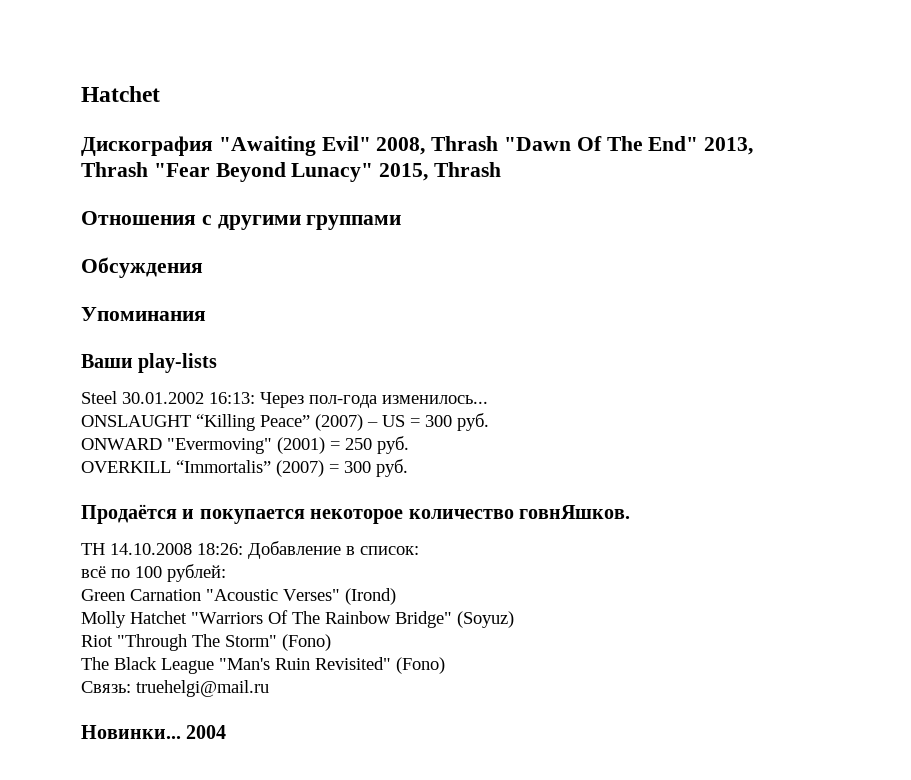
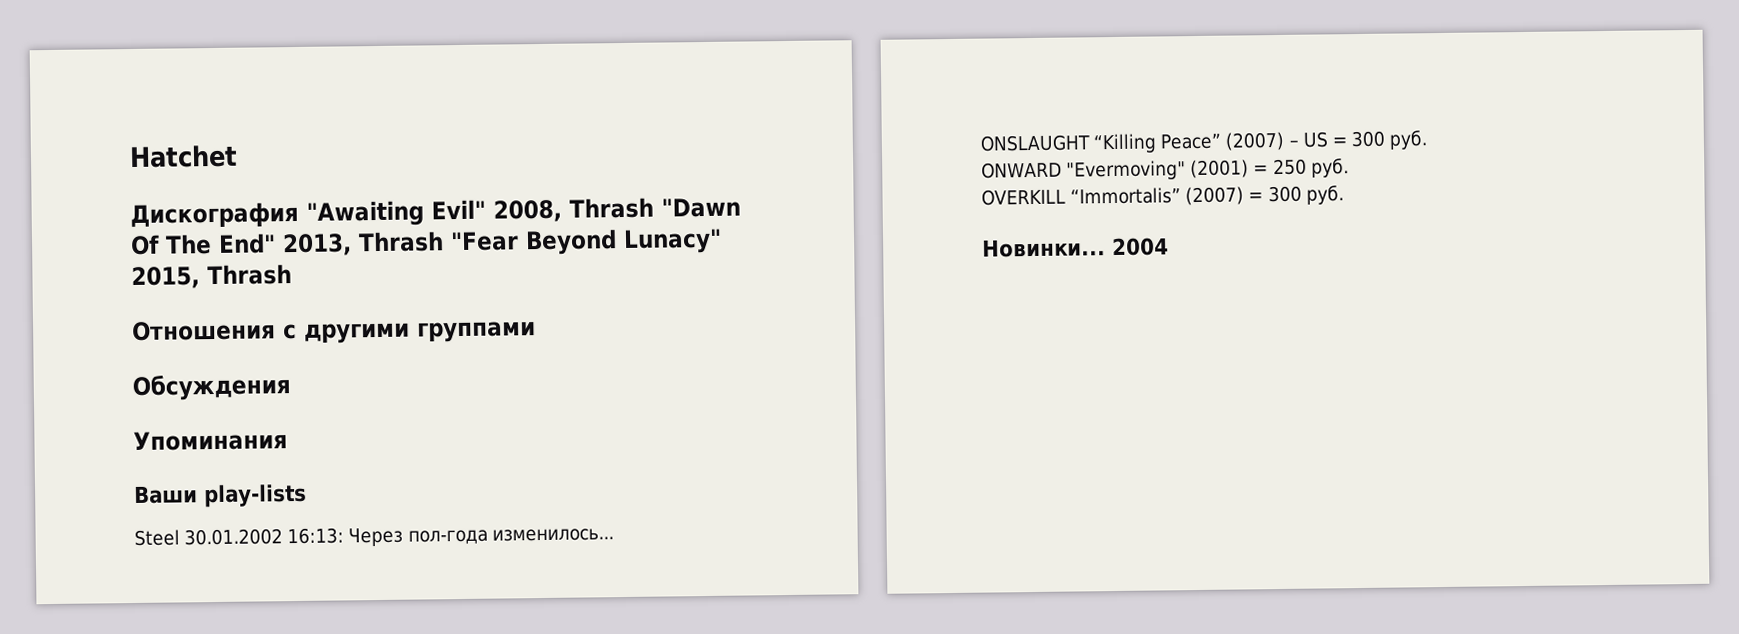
- Продаётся и покупается некоторое количество говнЯшков.
- TH 14.10.2008 18:26: Добавление в список:
- всё по 100 рублей:
- Green Carnation "Acoustic Verses" (Irond)
- Molly Hatchet "Warriors Of The Rainbow Bridge" (Soyuz)
- Riot "Through The Storm" (Fono)
- The Black League "Man's Ruin Revisited" (Fono)
- Связь: truehelgi@mail.ru

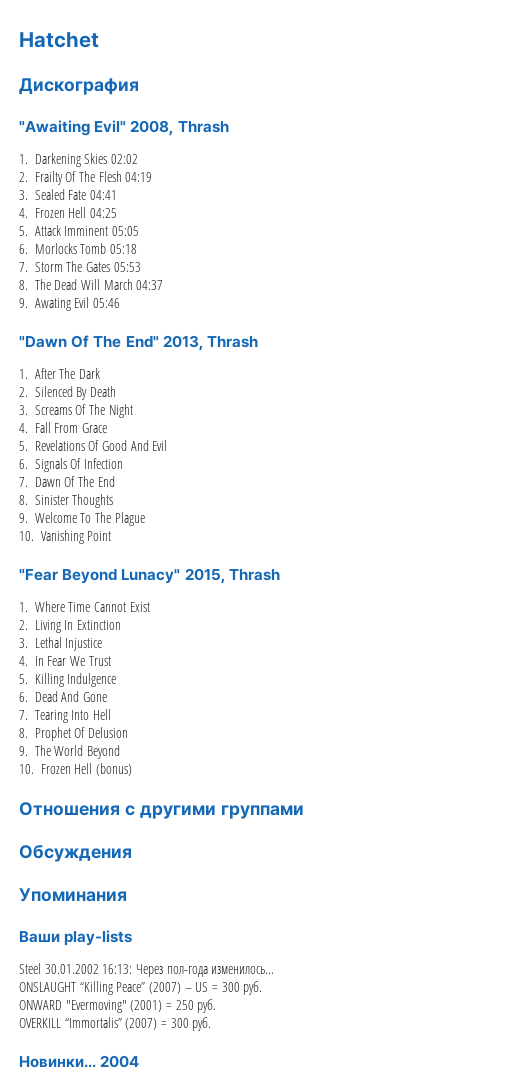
- Дискография "Awaiting Evil" 2008, Thrash "Dawn Of The End" 2013, Thrash "Fear Beyond Lunacy" 2015, Thrash
+ Дискография
+ "Awaiting Evil" 2008, Thrash
+ 1. Darkening Skies 02:02
+ 2. Frailty Of The Flesh 04:19
+ 3. Sealed Fate 04:41
+ 4. Frozen Hell 04:25
+ 5. Attack Imminent 05:05
+ 6. Morlocks Tomb 05:18
+ 7. Storm The Gates 05:53
+ 8. The Dead Will March 04:37
+ 9. Awating Evil 05:46
+ "Dawn Of The End" 2013, Thrash
+ 1. After The Dark
+ 2. Silenced By Death
+ 3. Screams Of The Night
+ 4. Fall From Grace
+ 5. Revelations Of Good And Evil
+ 6. Signals Of Infection
+ 7. Dawn Of The End
+ 8. Sinister Thoughts
+ 9. Welcome To The Plague
+ 10. Vanishing Point
+ "Fear Beyond Lunacy" 2015, Thrash
+ 1. Where Time Cannot Exist
+ 2. Living In Extinction
+ 3. Lethal Injustice
+ 4. In Fear We Trust
+ 5. Killing Indulgence
+ 6. Dead And Gone
+ 7. Tearing Into Hell
+ 8. Prophet Of Delusion
+ 9. The World Beyond
+ 10. Frozen Hell (bonus)

